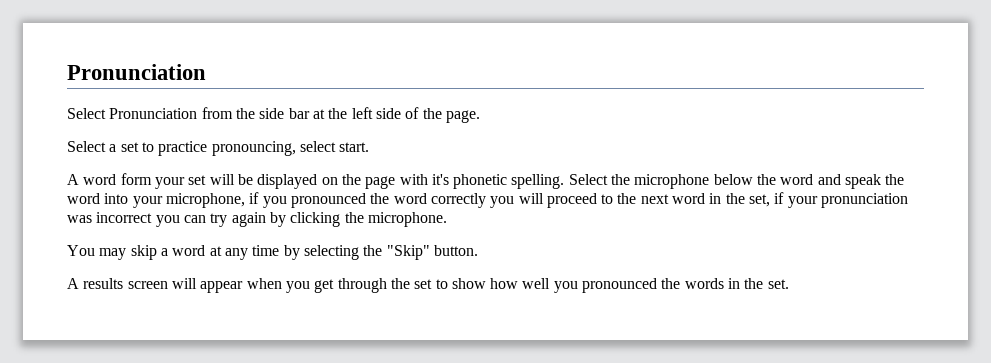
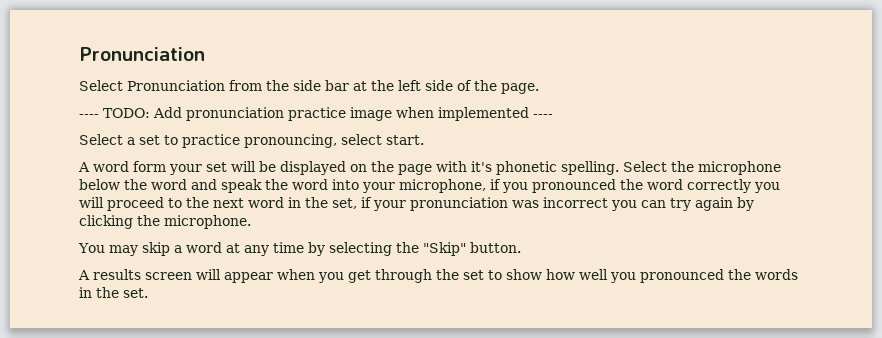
+ ---- TODO: Add pronunciation practice image when implemented ----

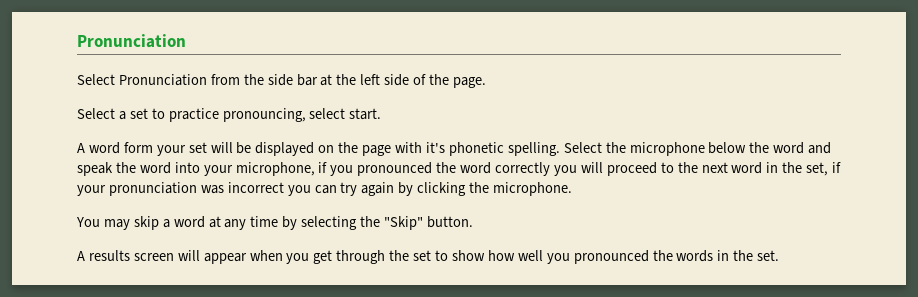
- ---- TODO: Add pronunciation practice image when implemented ----

